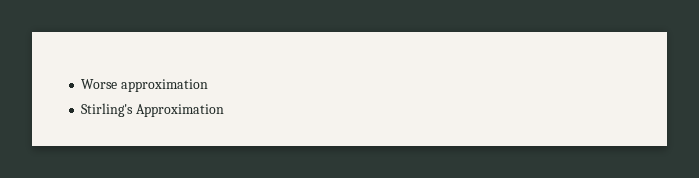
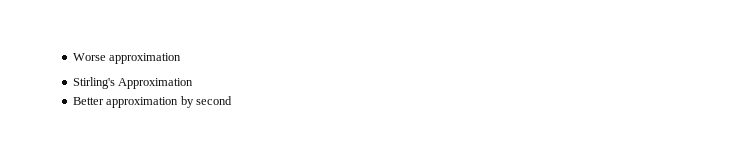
+ Better approximation by second

